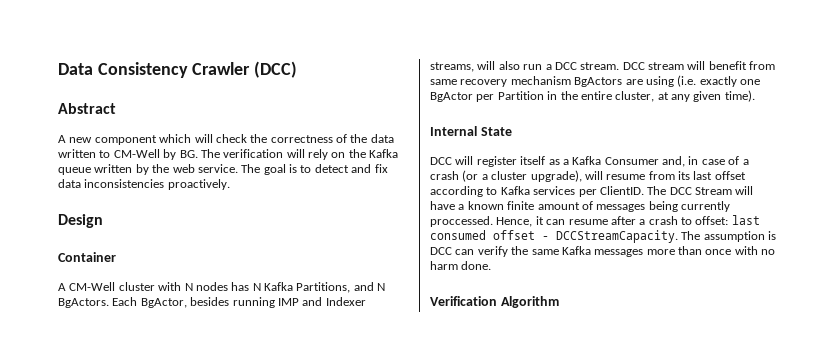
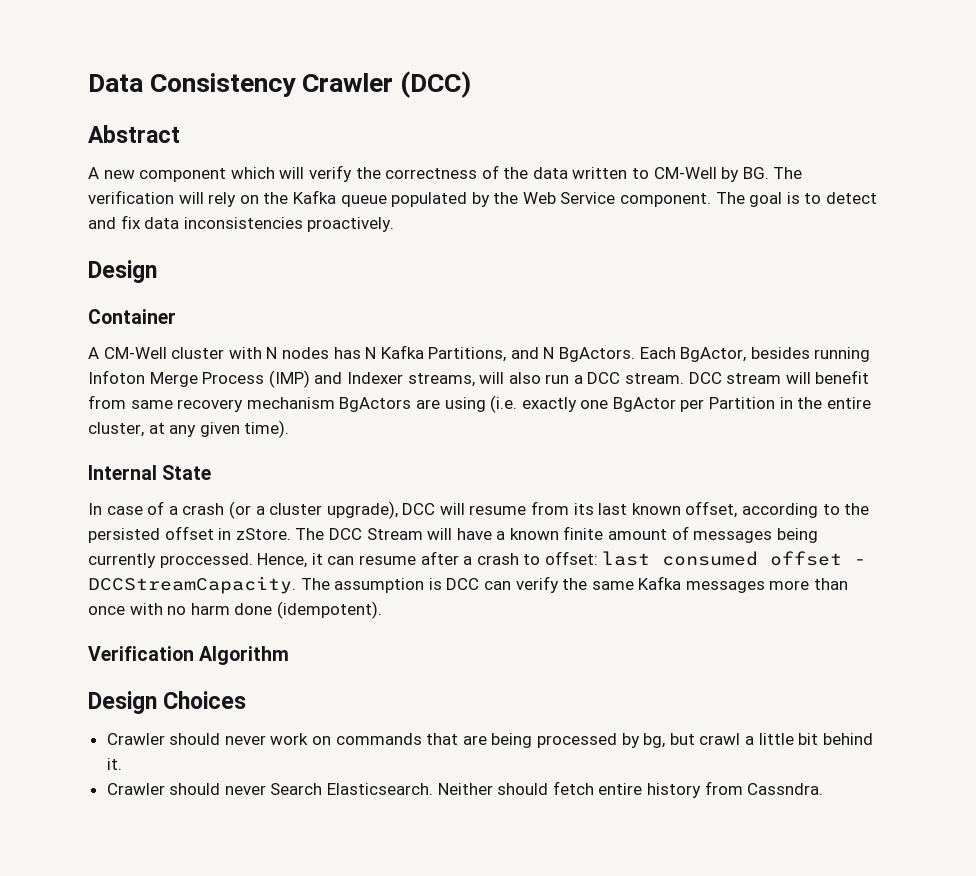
- A new component which will check the correctness of the data written to CM-Well by BG. The verification will rely on the Kafka queue written by the web service.
+ A new component which will verify the correctness of the data written to CM-Well by BG. The verification will rely on the Kafka queue populated by the Web Service component.
- Each BgActor, besides running IMP and Indexer streams, will also run a DCC stream.
+ Each BgActor, besides running Infoton Merge Process (IMP) and Indexer streams, will also run a DCC stream.
- DCC will register itself as a Kafka Consumer and, in case of a crash (or a cluster upgrade), will resume from its last offset according to Kafka services per ClientID.
+ In case of a crash (or a cluster upgrade), DCC will resume from its last known offset, according to the persisted offset in zStore.
- The assumption is DCC can verify the same Kafka messages more than once with no harm done.
+ The assumption is DCC can verify the same Kafka messages more than once with no harm done (idempotent).
+ Design Choices
+ Crawler should never work on commands that are being processed by bg, but crawl a little bit behind it.
+ Crawler should never Search Elasticsearch. Neither should fetch entire history from Cassndra.

